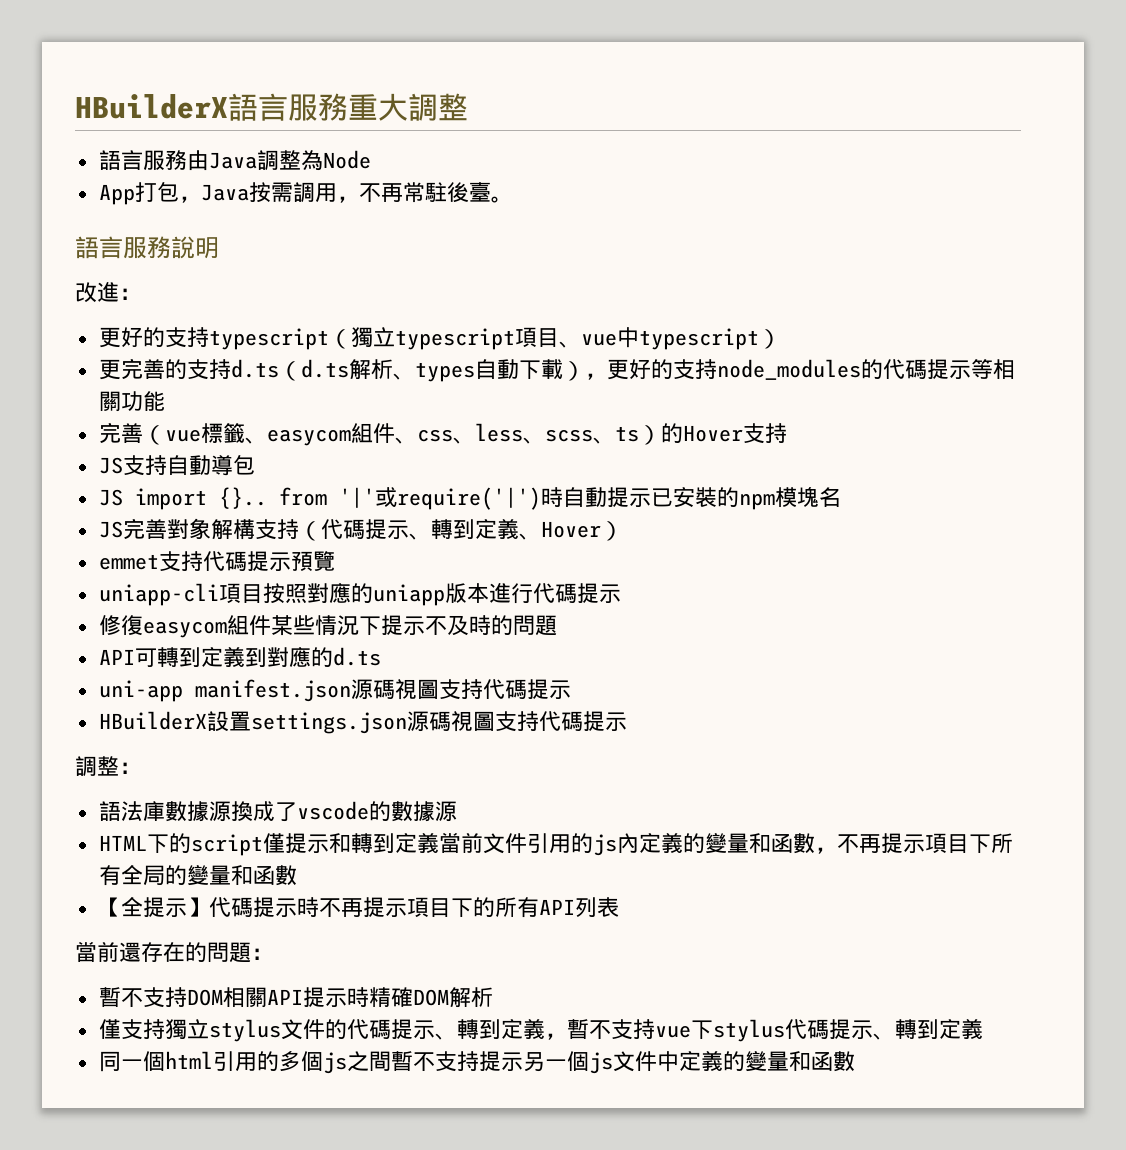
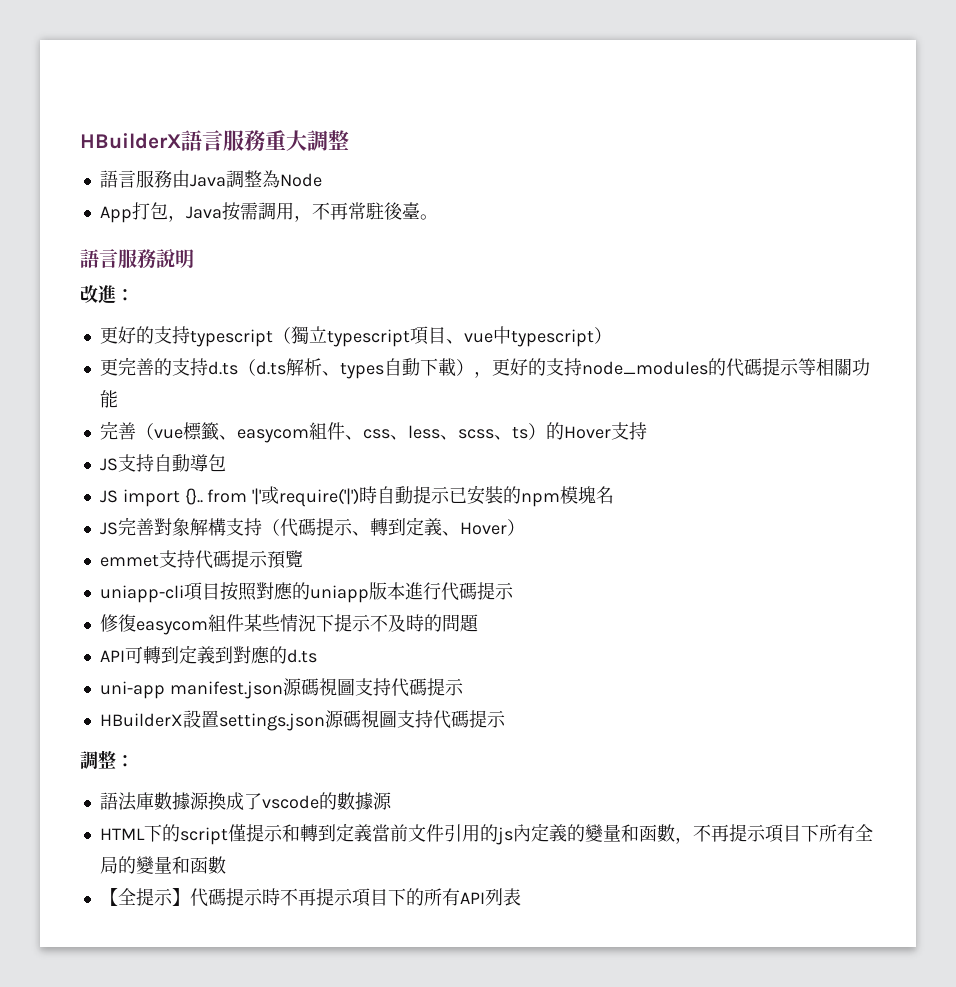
- 當前還存在的問題：
- 暫不支持DOM相關API提示時精確DOM解析
- 僅支持獨立stylus文件的代碼提示、轉到定義，暫不支持vue下stylus代碼提示、轉到定義
- 同一個html引用的多個js之間暫不支持提示另一個js文件中定義的變量和函數

